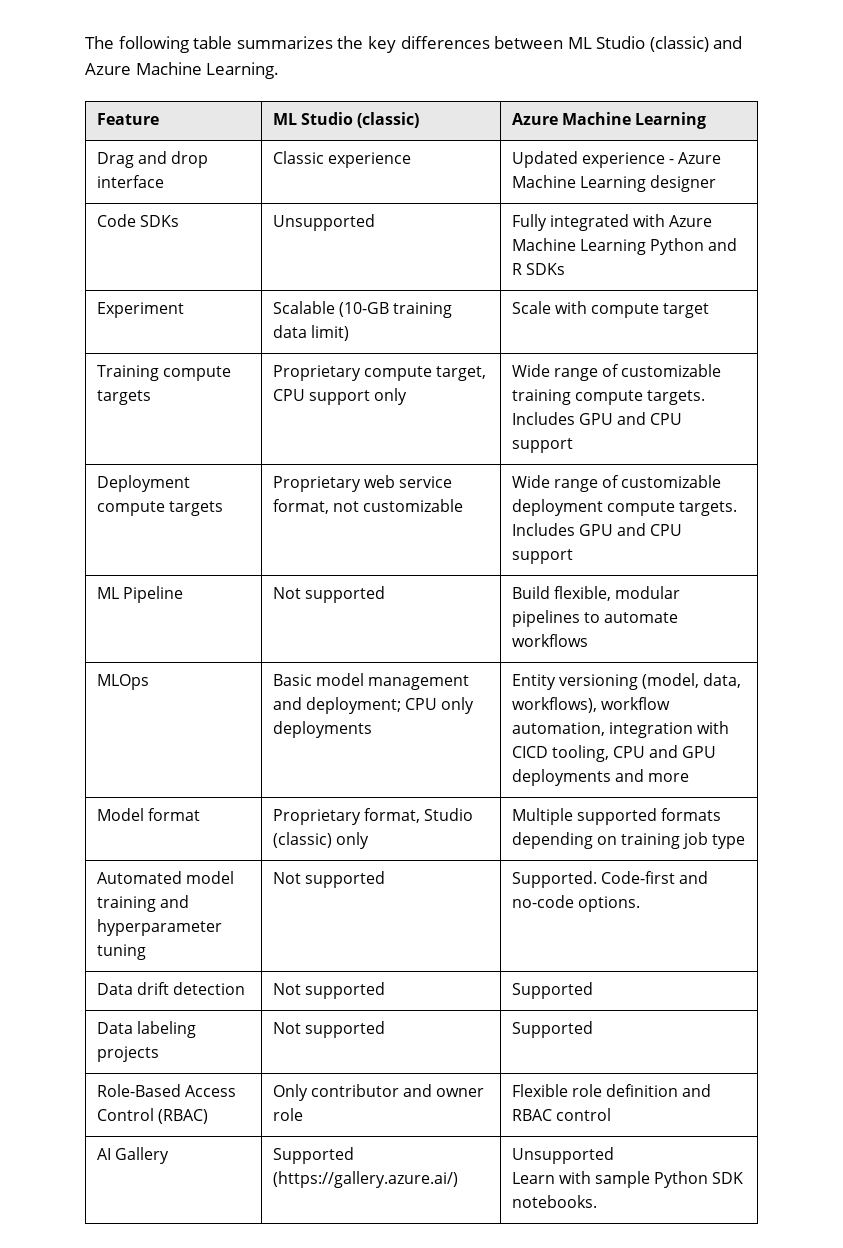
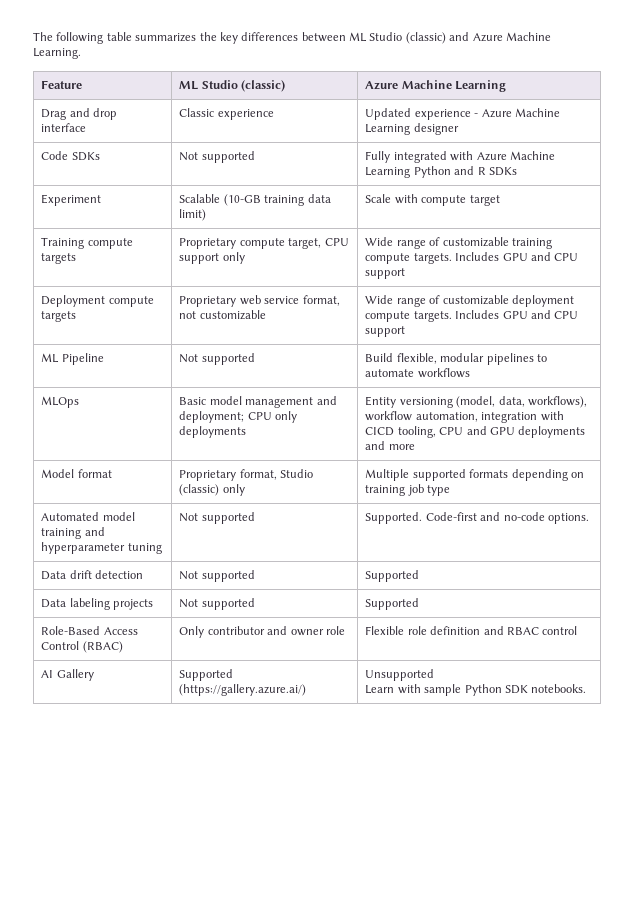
- Code SDKs | Unsupported | Fully integrated with Azure Machine Learning Python and R SDKs
+ Code SDKs | Not supported | Fully integrated with Azure Machine Learning Python and R SDKs

